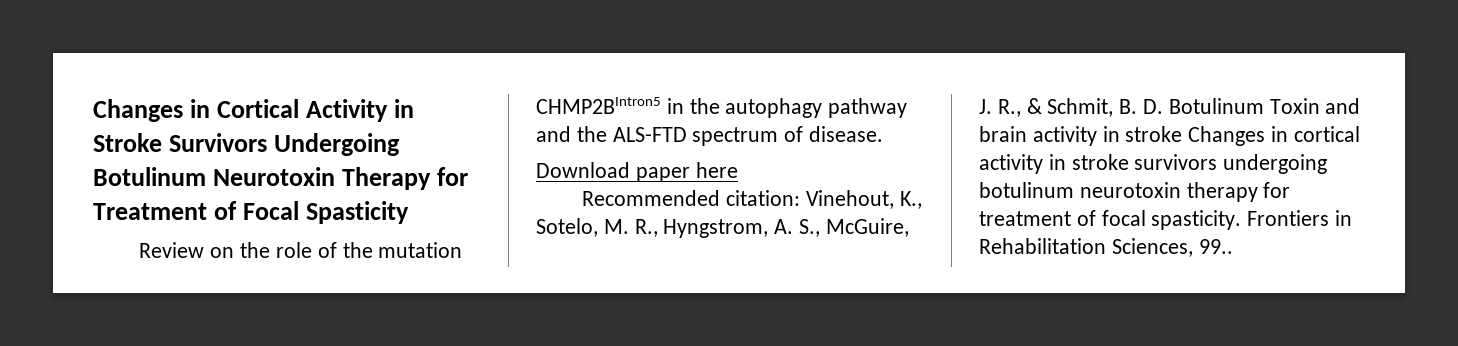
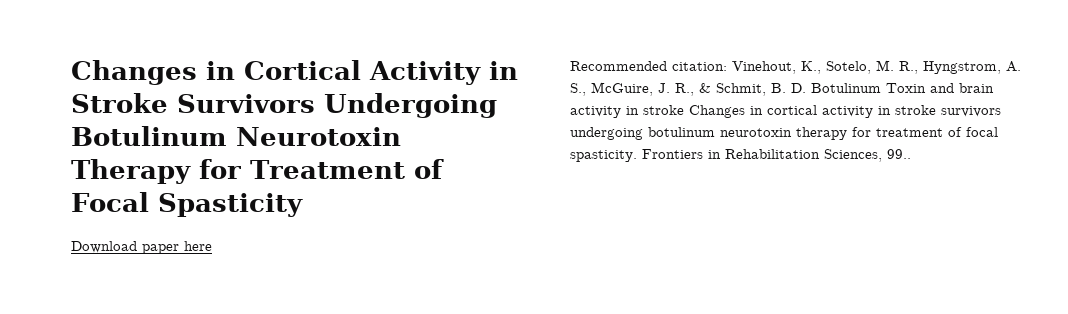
- Review on the role of the mutation CHMP2BIntron5 in the autophagy pathway and the ALS-FTD spectrum of disease.

